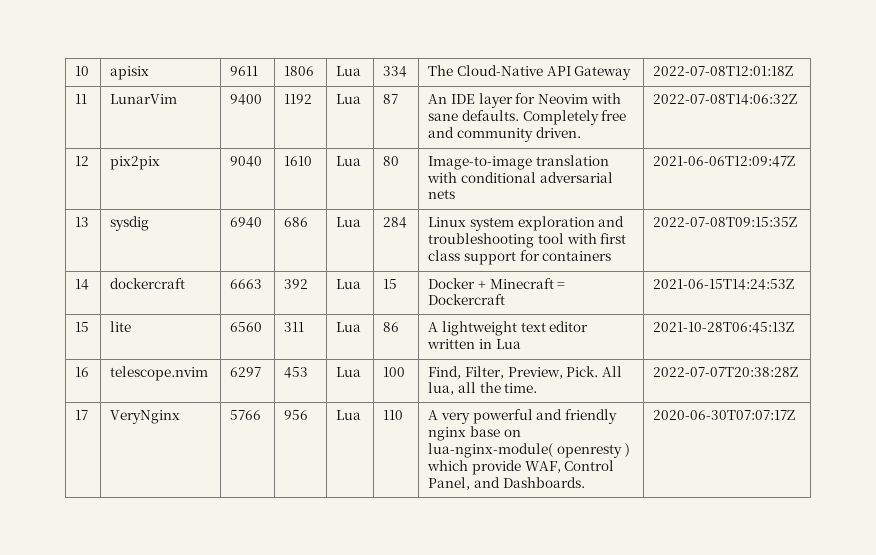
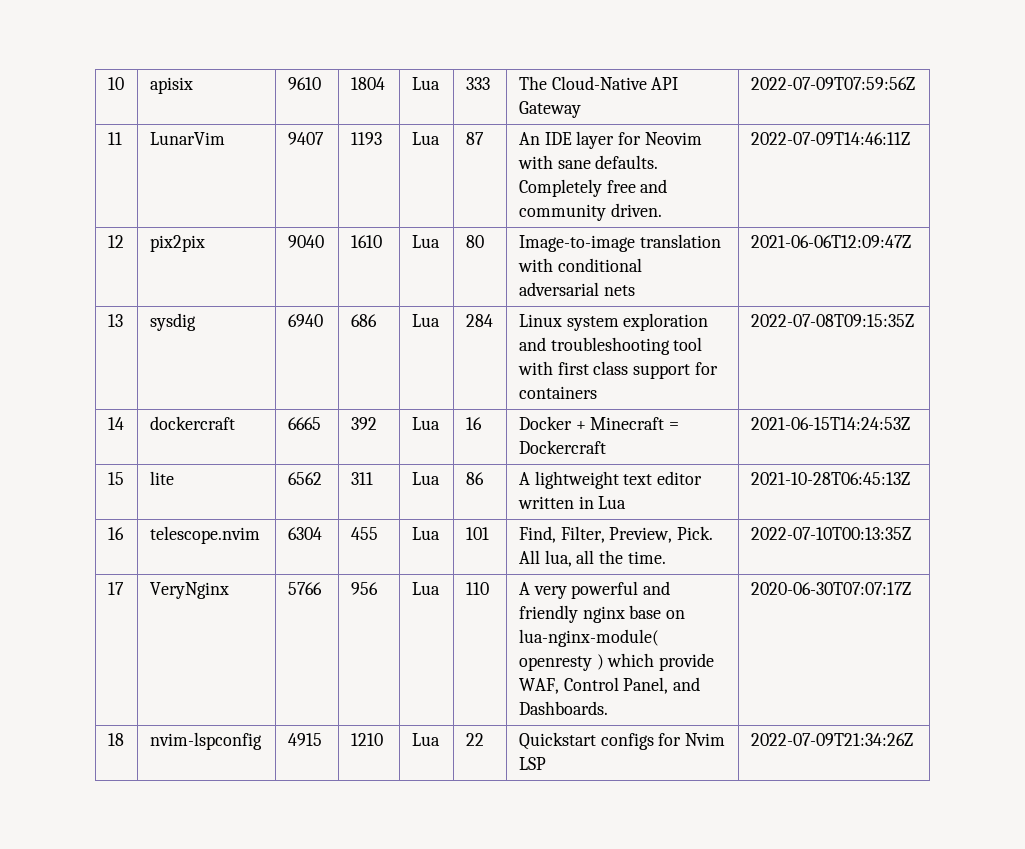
- 10 | apisix | 9611 | 1806 | Lua | 334 | The Cloud-Native API Gateway | 2022-07-08T12:01:18Z
+ 10 | apisix | 9610 | 1804 | Lua | 333 | The Cloud-Native API Gateway | 2022-07-09T07:59:56Z
- 11 | LunarVim | 9400 | 1192 | Lua | 87 | An IDE layer for Neovim with sane defaults. Completely free and community driven. | 2022-07-08T14:06:32Z
+ 11 | LunarVim | 9407 | 1193 | Lua | 87 | An IDE layer for Neovim with sane defaults. Completely free and community driven. | 2022-07-09T14:46:11Z
- 14 | dockercraft | 6663 | 392 | Lua | 15 | Docker + Minecraft = Dockercraft | 2021-06-15T14:24:53Z
+ 14 | dockercraft | 6665 | 392 | Lua | 16 | Docker + Minecraft = Dockercraft | 2021-06-15T14:24:53Z
- 15 | lite | 6560 | 311 | Lua | 86 | A lightweight text editor written in Lua | 2021-10-28T06:45:13Z
+ 15 | lite | 6562 | 311 | Lua | 86 | A lightweight text editor written in Lua | 2021-10-28T06:45:13Z
- 16 | telescope.nvim | 6297 | 453 | Lua | 100 | Find, Filter, Preview, Pick. All lua, all the time. | 2022-07-07T20:38:28Z
+ 16 | telescope.nvim | 6304 | 455 | Lua | 101 | Find, Filter, Preview, Pick. All lua, all the time. | 2022-07-10T00:13:35Z
+ 18 | nvim-lspconfig | 4915 | 1210 | Lua | 22 | Quickstart configs for Nvim LSP | 2022-07-09T21:34:26Z

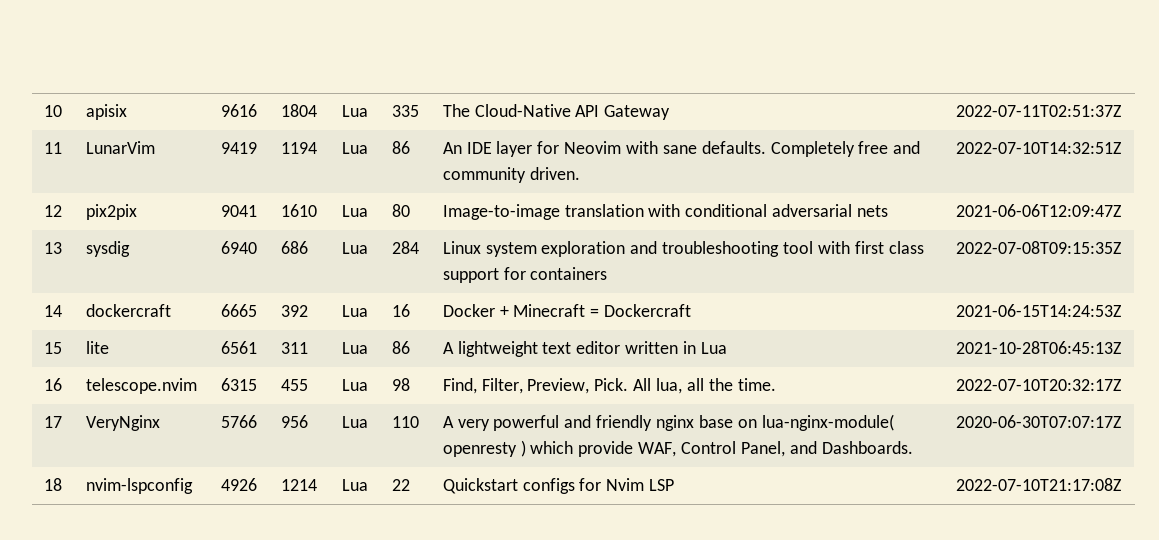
- 10 | apisix | 9610 | 1804 | Lua | 333 | The Cloud-Native API Gateway | 2022-07-09T07:59:56Z
+ 10 | apisix | 9616 | 1804 | Lua | 335 | The Cloud-Native API Gateway | 2022-07-11T02:51:37Z
- 11 | LunarVim | 9407 | 1193 | Lua | 87 | An IDE layer for Neovim with sane defaults. Completely free and community driven. | 2022-07-09T14:46:11Z
+ 11 | LunarVim | 9419 | 1194 | Lua | 86 | An IDE layer for Neovim with sane defaults. Completely free and community driven. | 2022-07-10T14:32:51Z
- 12 | pix2pix | 9040 | 1610 | Lua | 80 | Image-to-image translation with conditional adversarial nets | 2021-06-06T12:09:47Z
+ 12 | pix2pix | 9041 | 1610 | Lua | 80 | Image-to-image translation with conditional adversarial nets | 2021-06-06T12:09:47Z
- 15 | lite | 6562 | 311 | Lua | 86 | A lightweight text editor written in Lua | 2021-10-28T06:45:13Z
+ 15 | lite | 6561 | 311 | Lua | 86 | A lightweight text editor written in Lua | 2021-10-28T06:45:13Z
- 16 | telescope.nvim | 6304 | 455 | Lua | 101 | Find, Filter, Preview, Pick. All lua, all the time. | 2022-07-10T00:13:35Z
+ 16 | telescope.nvim | 6315 | 455 | Lua | 98 | Find, Filter, Preview, Pick. All lua, all the time. | 2022-07-10T20:32:17Z
- 18 | nvim-lspconfig | 4915 | 1210 | Lua | 22 | Quickstart configs for Nvim LSP | 2022-07-09T21:34:26Z
+ 18 | nvim-lspconfig | 4926 | 1214 | Lua | 22 | Quickstart configs for Nvim LSP | 2022-07-10T21:17:08Z

